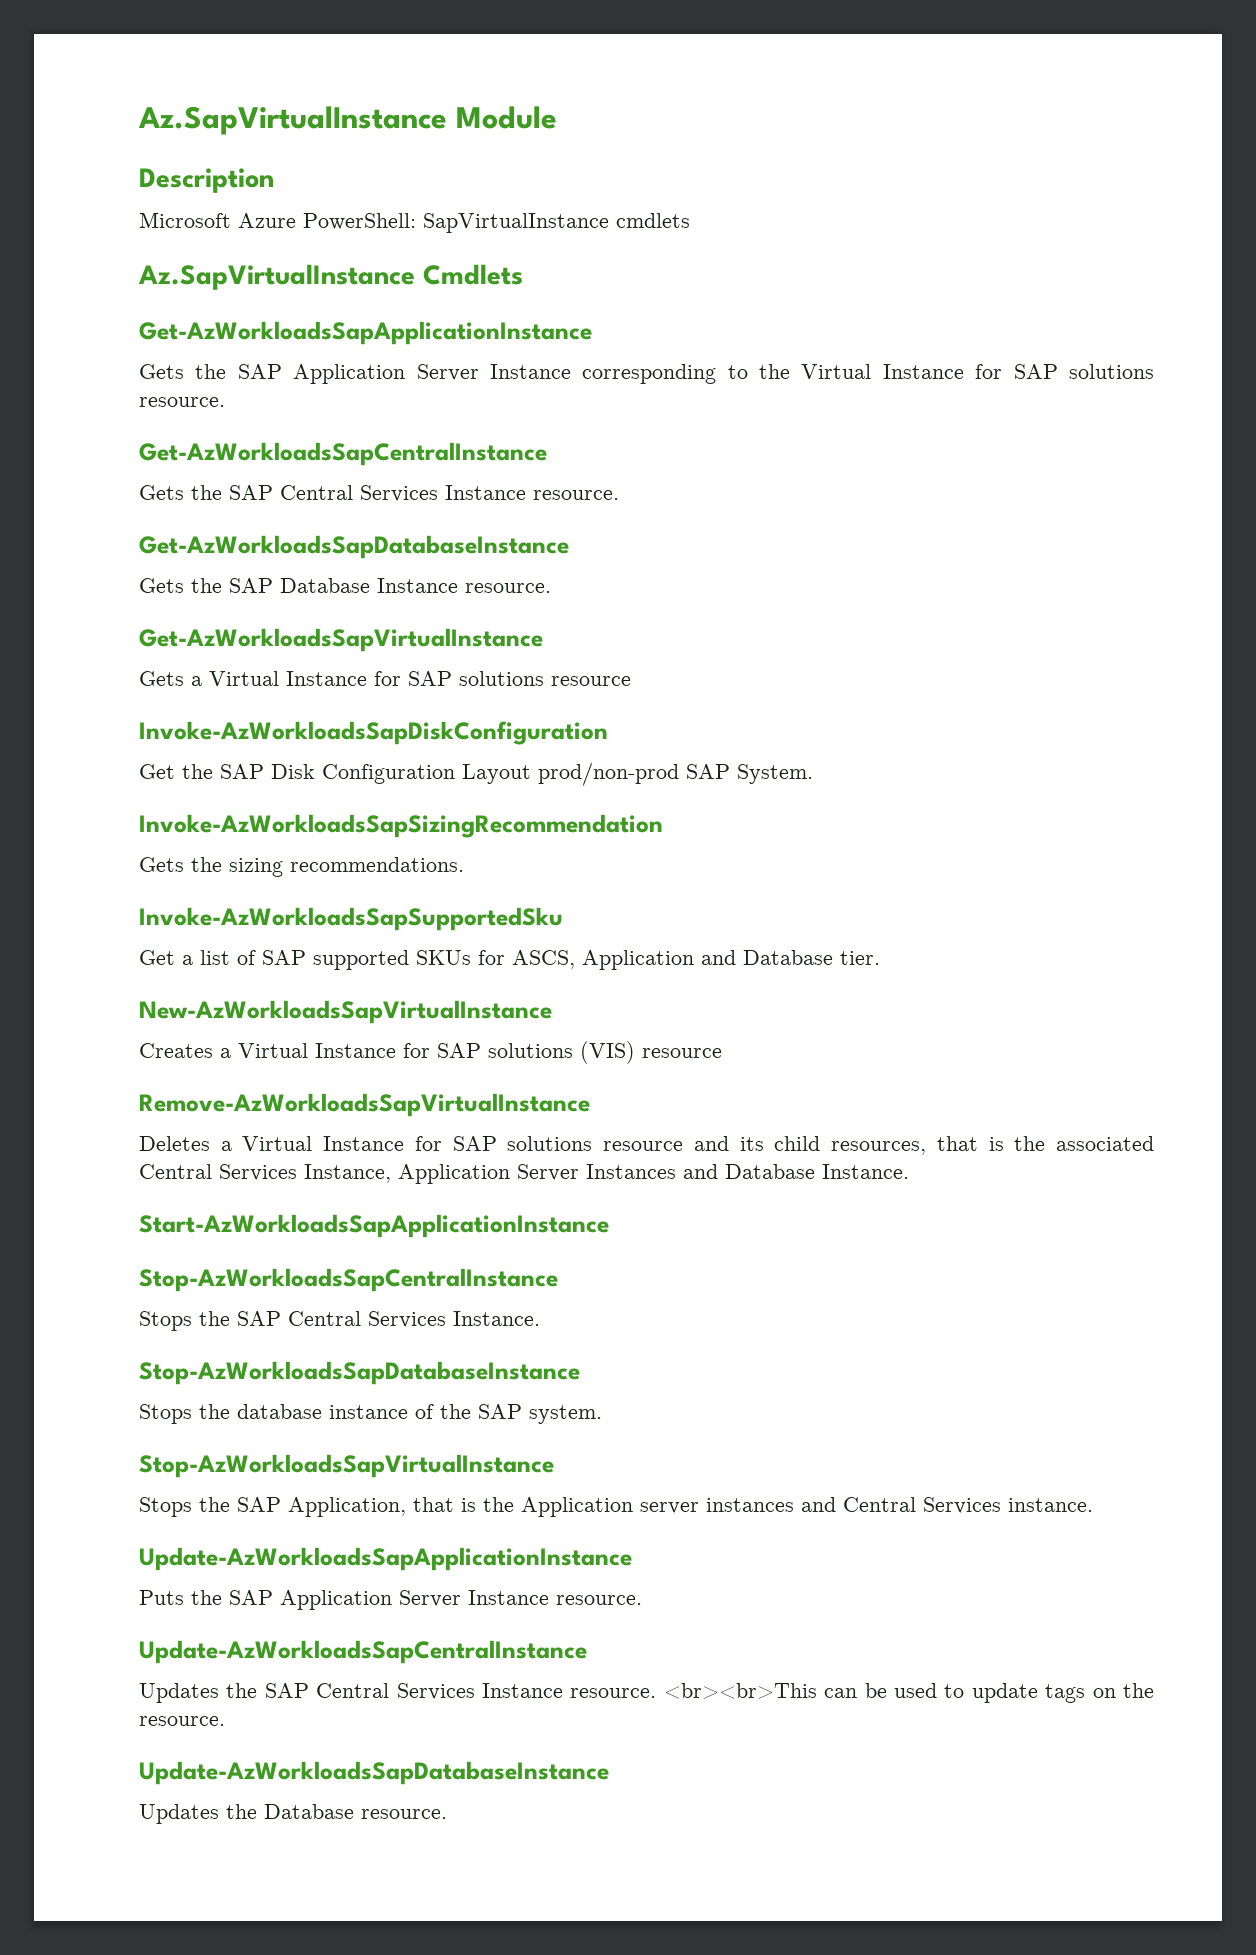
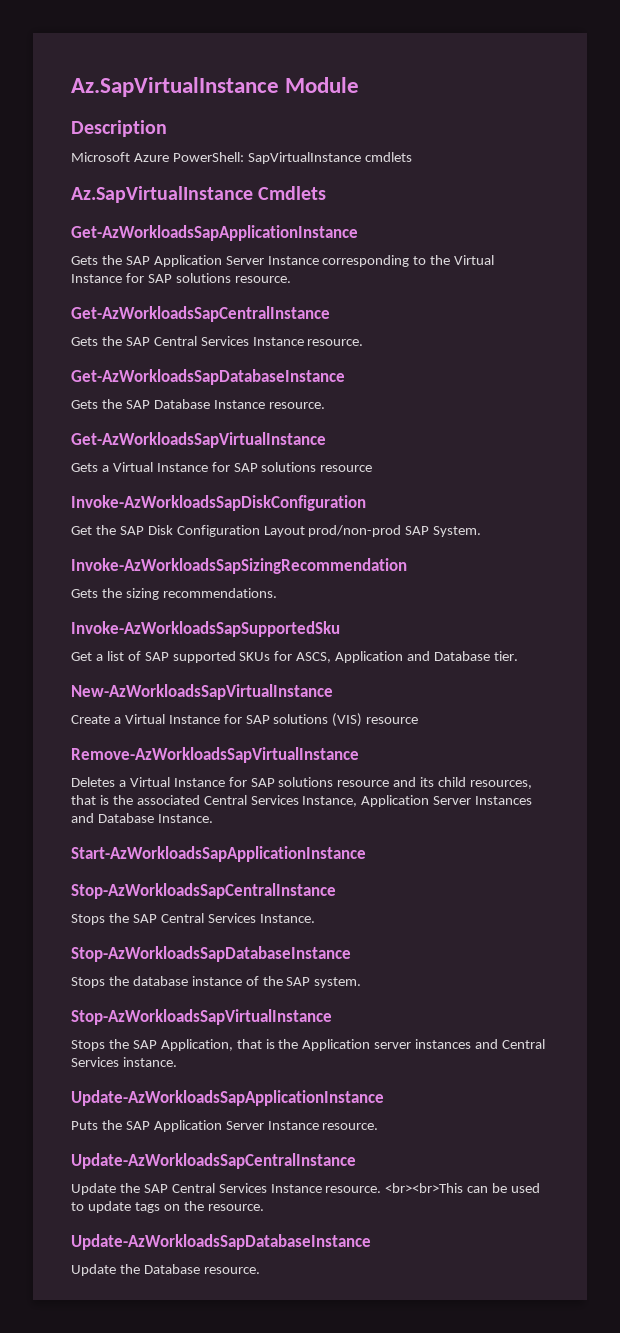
- Creates a Virtual Instance for SAP solutions (VIS) resource
+ Create a Virtual Instance for SAP solutions (VIS) resource
- Updates the SAP Central Services Instance resource.
+ Update the SAP Central Services Instance resource.
- Updates the Database resource.
+ Update the Database resource.

